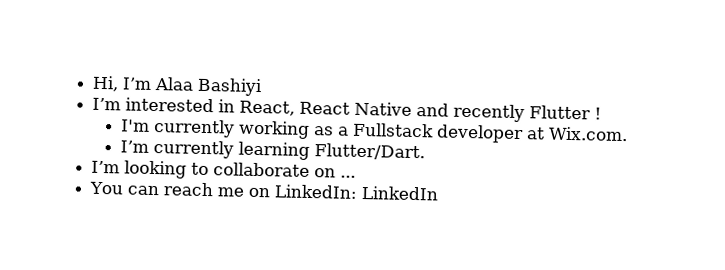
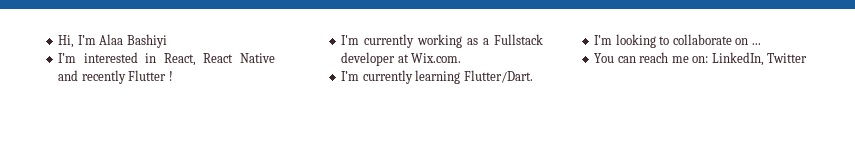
- You can reach me on LinkedIn: LinkedIn
+ You can reach me on: LinkedIn, Twitter

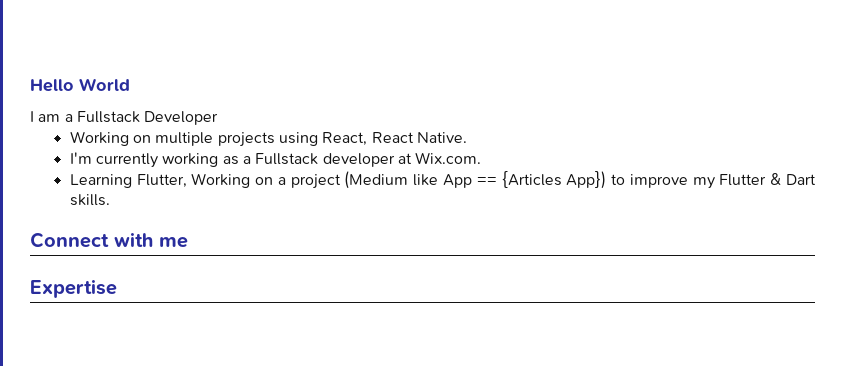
- Hi, I’m Alaa Bashiyi
- I’m interested in React, React Native and recently Flutter !
+ Hello World
+ I am a Fullstack Developer
+ Working on multiple projects using React, React Native.
- I’m currently learning Flutter/Dart.
- I’m looking to collaborate on ...
- You can reach me on: LinkedIn, Twitter
+ Learning Flutter, Working on a project (Medium like App == {Articles App}) to improve my Flutter & Dart skills.
+ Connect with me
+ Expertise

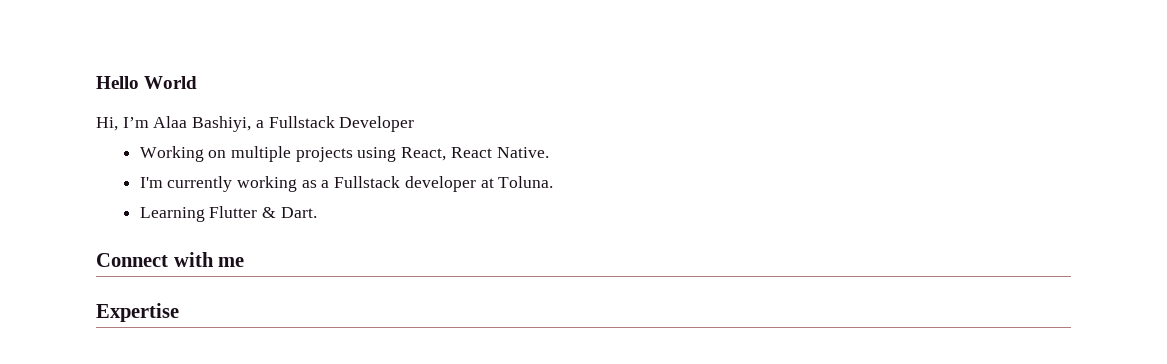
- I am a Fullstack Developer
+ Hi, I’m Alaa Bashiyi, a Fullstack Developer
- I'm currently working as a Fullstack developer at Wix.com.
+ I'm currently working as a Fullstack developer at Toluna.
- Learning Flutter, Working on a project (Medium like App == {Articles App}) to improve my Flutter & Dart skills.
+ Learning Flutter & Dart.

